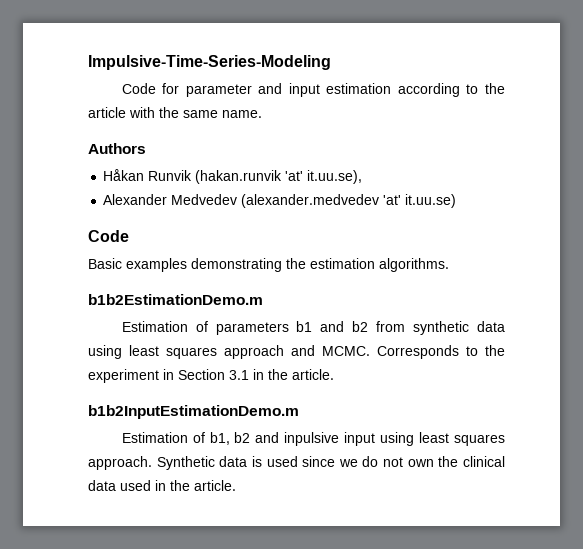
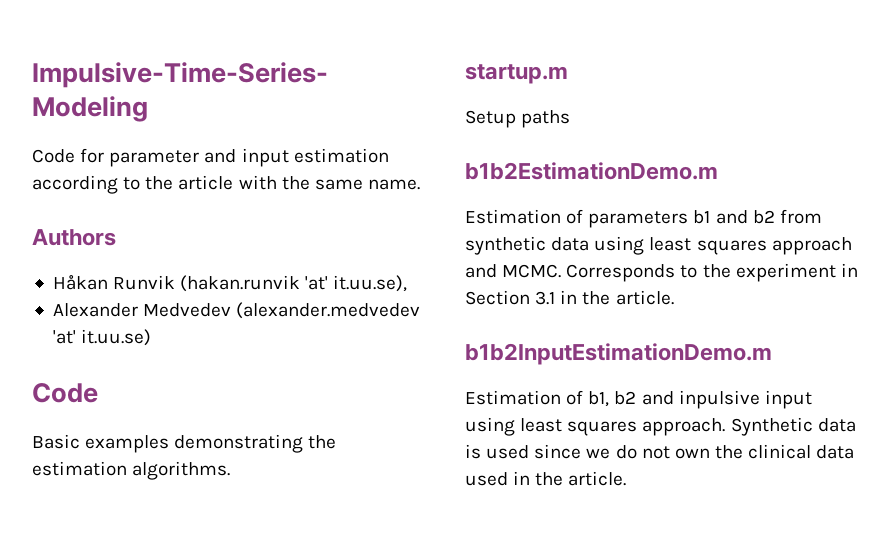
+ startup.m
+ Setup paths

